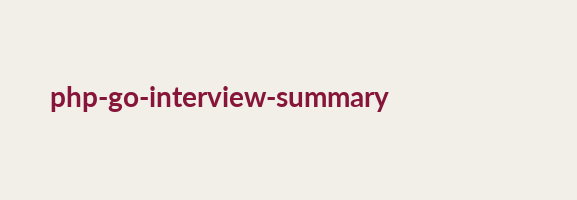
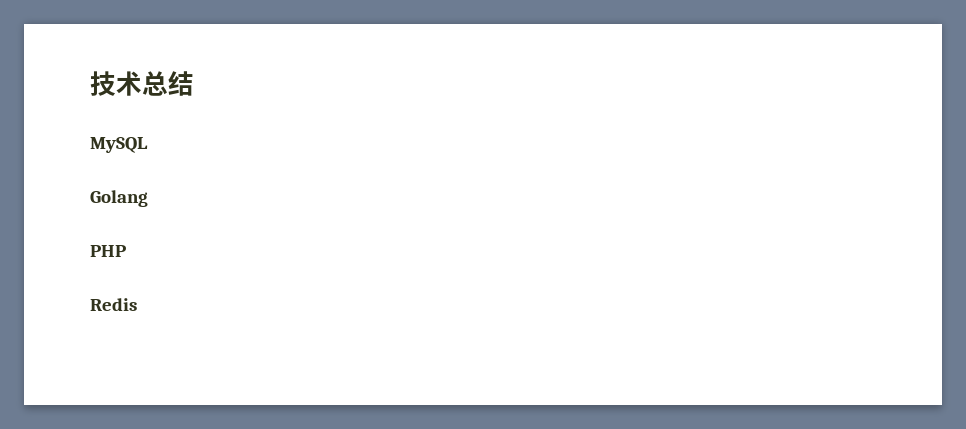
- php-go-interview-summary
+ 技术总结
+ MySQL
+ Golang
+ PHP
+ Redis

